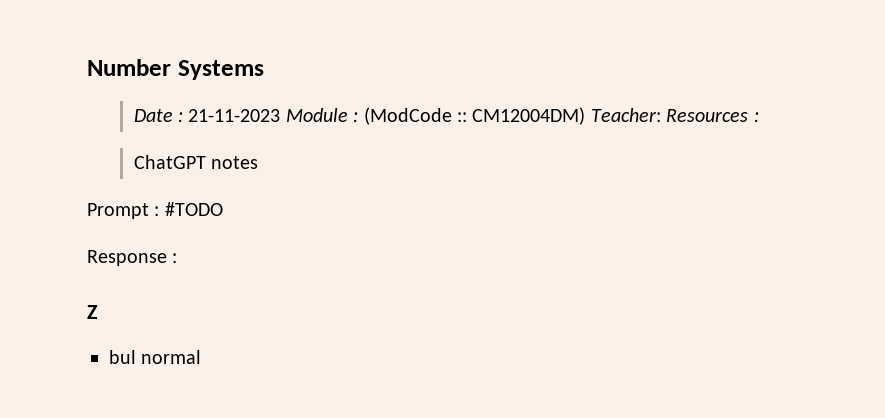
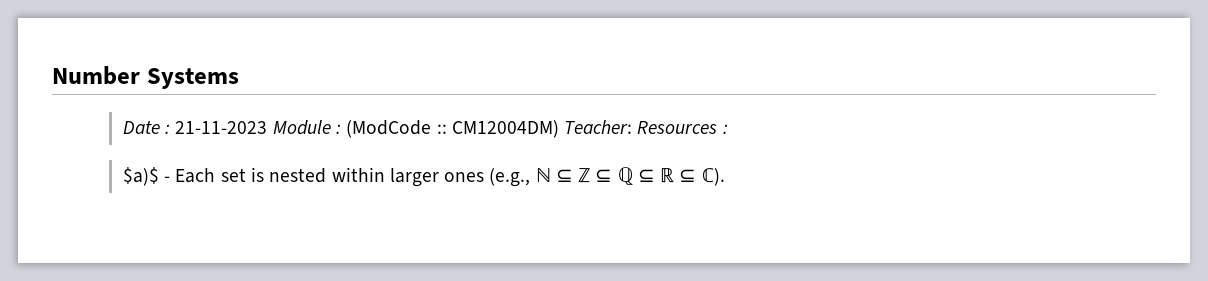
- ChatGPT notes
- Prompt : #TODO
- Response :
- Z
- bul normal
+ $a)$ - Each set is nested within larger ones (e.g., ℕ ⊆ ℤ ⊆ ℚ ⊆ ℝ ⊆ ℂ).

